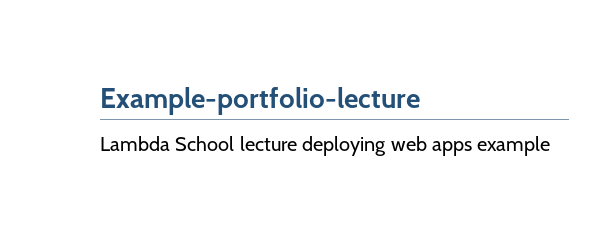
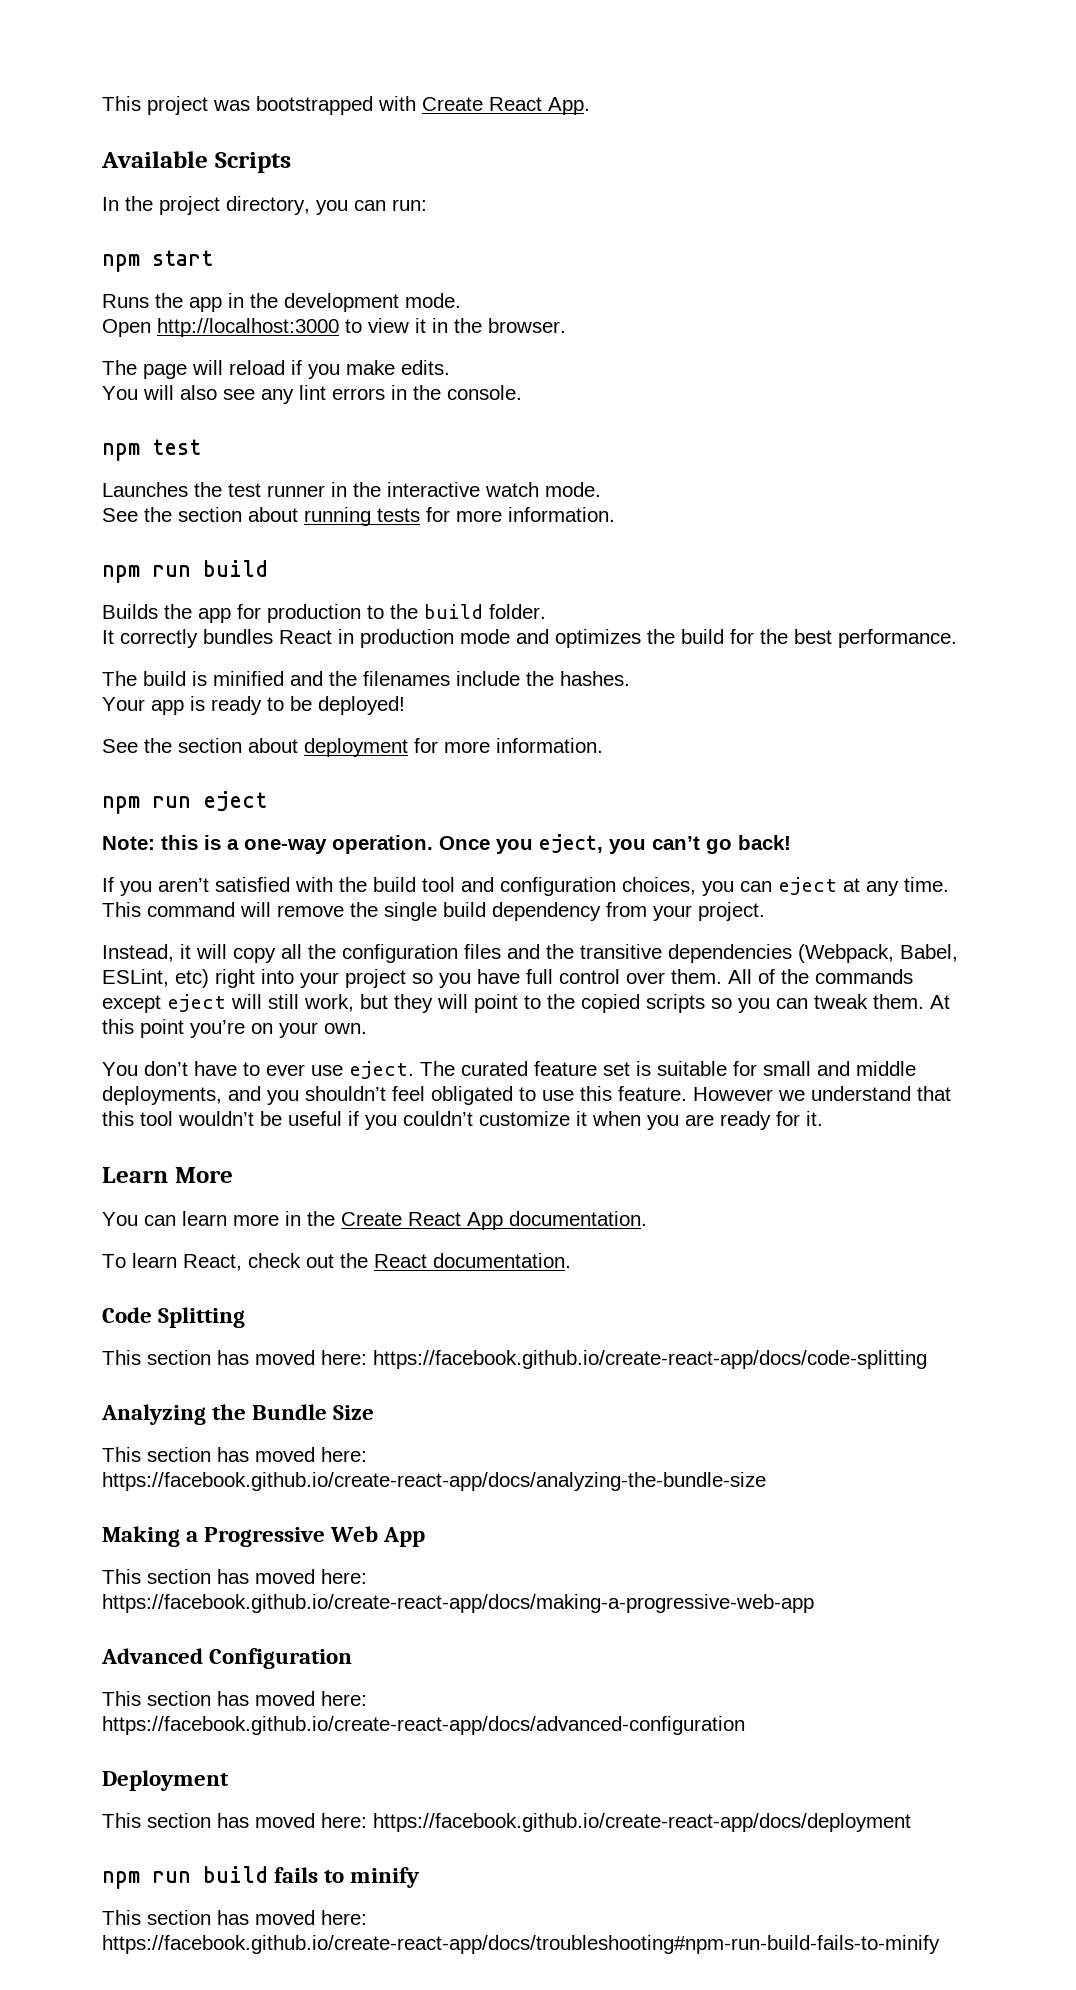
- Example-portfolio-lecture
- Lambda School lecture deploying web apps example
+ This project was bootstrapped with Create React App.
+ Available Scripts
+ In the project directory, you can run:
+ npm start
+ Runs the app in the development mode.
+ Open http://localhost:3000 to view it in the browser.
+ The page will reload if you make edits.
+ You will also see any lint errors in the console.
+ npm test
+ Launches the test runner in the interactive watch mode.
+ See the section about running tests for more information.
+ npm run build
+ Builds the app for production to the build folder.
+ It correctly bundles React in production mode and optimizes the build for the best performance.
+ The build is minified and the filenames include the hashes.
+ Your app is ready to be deployed!
+ See the section about deployment for more information.
+ npm run eject
+ Note: this is a one-way operation. Once you eject, you can’t go back!
+ If you aren’t satisfied with the build tool and configuration choices, you can eject at any time. This command will remove the single build dependency from your project.
+ Instead, it will copy all the configuration files and the transitive dependencies (Webpack, Babel, ESLint, etc) right into your project so you have full control over them. All of the commands except eject will still work, but they will point to the copied scripts so you can tweak them. At this point you’re on your own.
+ You don’t have to ever use eject. The curated feature set is suitable for small and middle deployments, and you shouldn’t feel obligated to use this feature. However we understand that this tool wouldn’t be useful if you couldn’t customize it when you are ready for it.
+ Learn More
+ You can learn more in the Create React App documentation.
+ To learn React, check out the React documentation.
+ Code Splitting
+ This section has moved here: https://facebook.github.io/create-react-app/docs/code-splitting
+ Analyzing the Bundle Size
+ This section has moved here: https://facebook.github.io/create-react-app/docs/analyzing-the-bundle-size
+ Making a Progressive Web App
+ This section has moved here: https://facebook.github.io/create-react-app/docs/making-a-progressive-web-app
+ Advanced Configuration
+ This section has moved here: https://facebook.github.io/create-react-app/docs/advanced-configuration
+ Deployment
+ This section has moved here: https://facebook.github.io/create-react-app/docs/deployment
+ npm run build fails to minify
+ This section has moved here: https://facebook.github.io/create-react-app/docs/troubleshooting#npm-run-build-fails-to-minify

